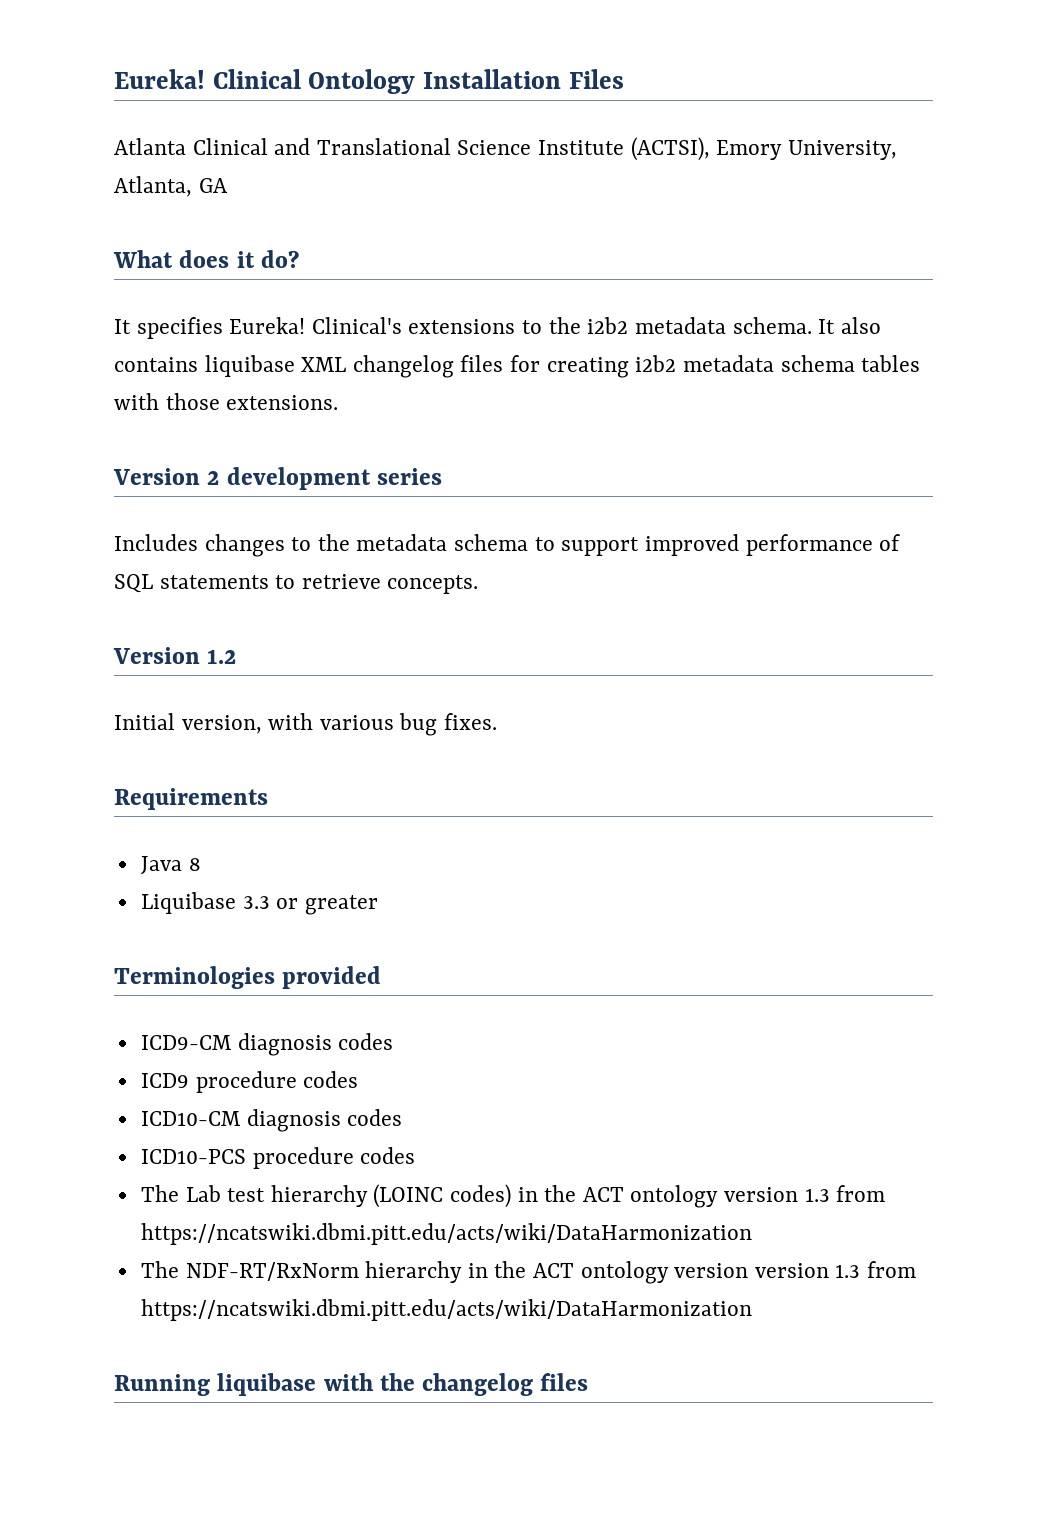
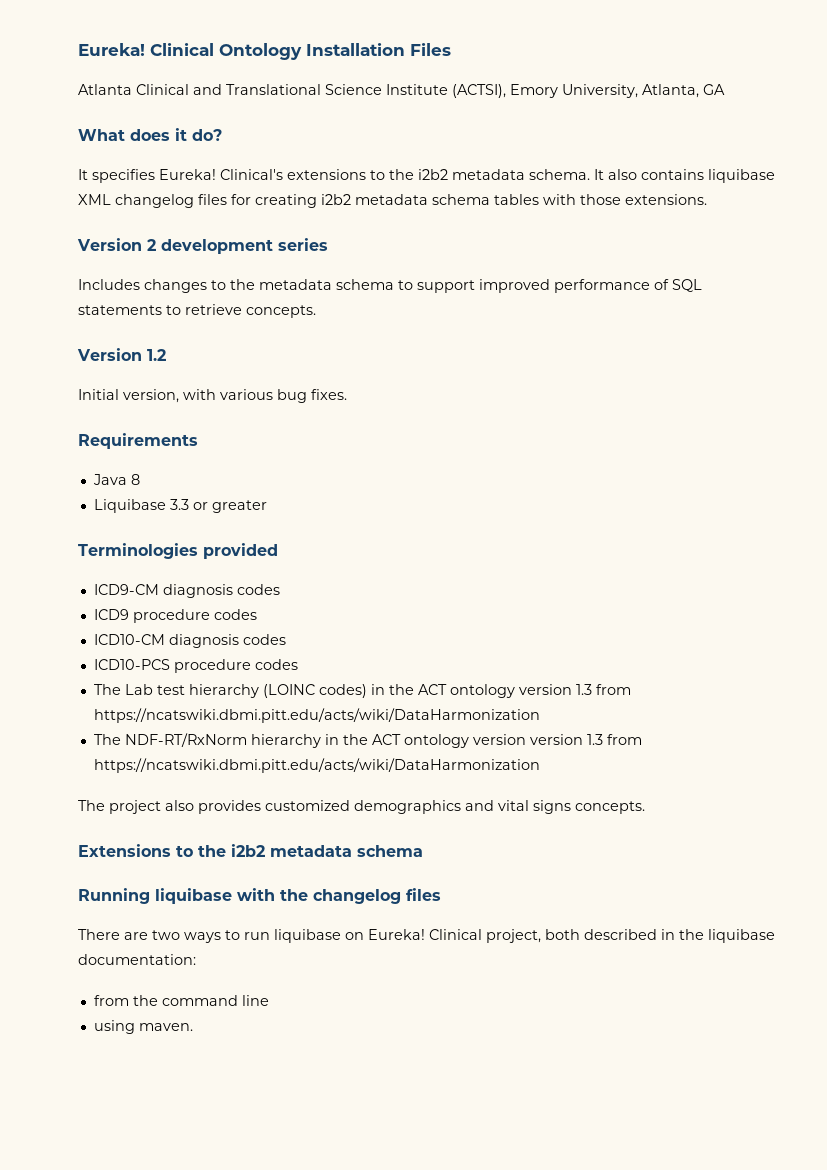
+ The project also provides customized demographics and vital signs concepts.
+ Extensions to the i2b2 metadata schema
+ There are two ways to run liquibase on Eureka! Clinical project, both described in the liquibase documentation:
+ from the command line
+ using maven.

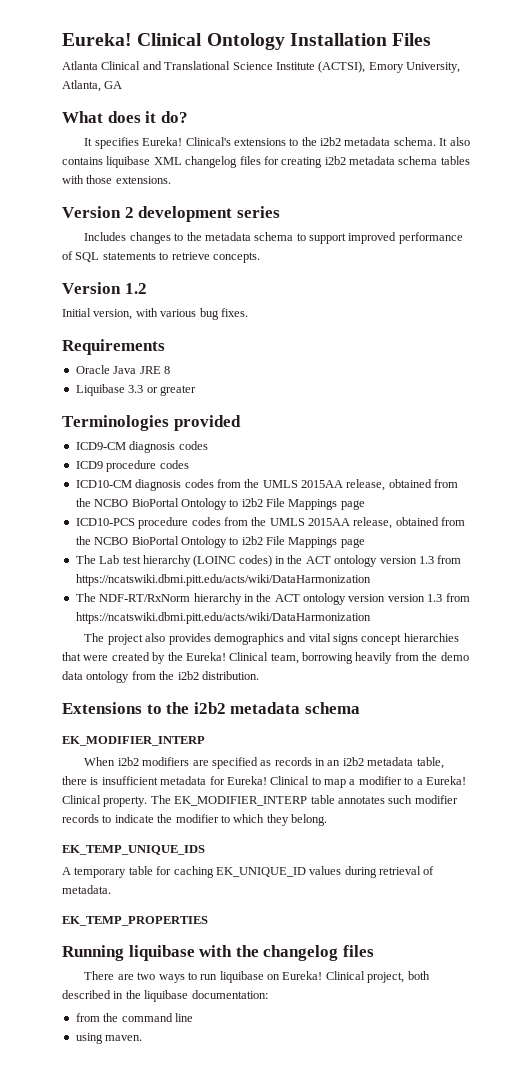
- Java 8
+ Oracle Java JRE 8
- ICD10-CM diagnosis codes
- ICD10-PCS procedure codes
+ ICD10-CM diagnosis codes from the UMLS 2015AA release, obtained from the NCBO BioPortal Ontology to i2b2 File Mappings page
+ ICD10-PCS procedure codes from the UMLS 2015AA release, obtained from the NCBO BioPortal Ontology to i2b2 File Mappings page
- The project also provides customized demographics and vital signs concepts.
+ The project also provides demographics and vital signs concept hierarchies that were created by the Eureka! Clinical team, borrowing heavily from the demo data ontology from the i2b2 distribution.
  Extensions to the i2b2 metadata schema
+ EK_MODIFIER_INTERP
+ When i2b2 modifiers are specified as records in an i2b2 metadata table, there is insufficient metadata for Eureka! Clinical to map a modifier to a Eureka! Clinical property. The EK_MODIFIER_INTERP table annotates such modifier records to indicate the modifier to which they belong.
+ EK_TEMP_UNIQUE_IDS
+ A temporary table for caching EK_UNIQUE_ID values during retrieval of metadata.
+ EK_TEMP_PROPERTIES

